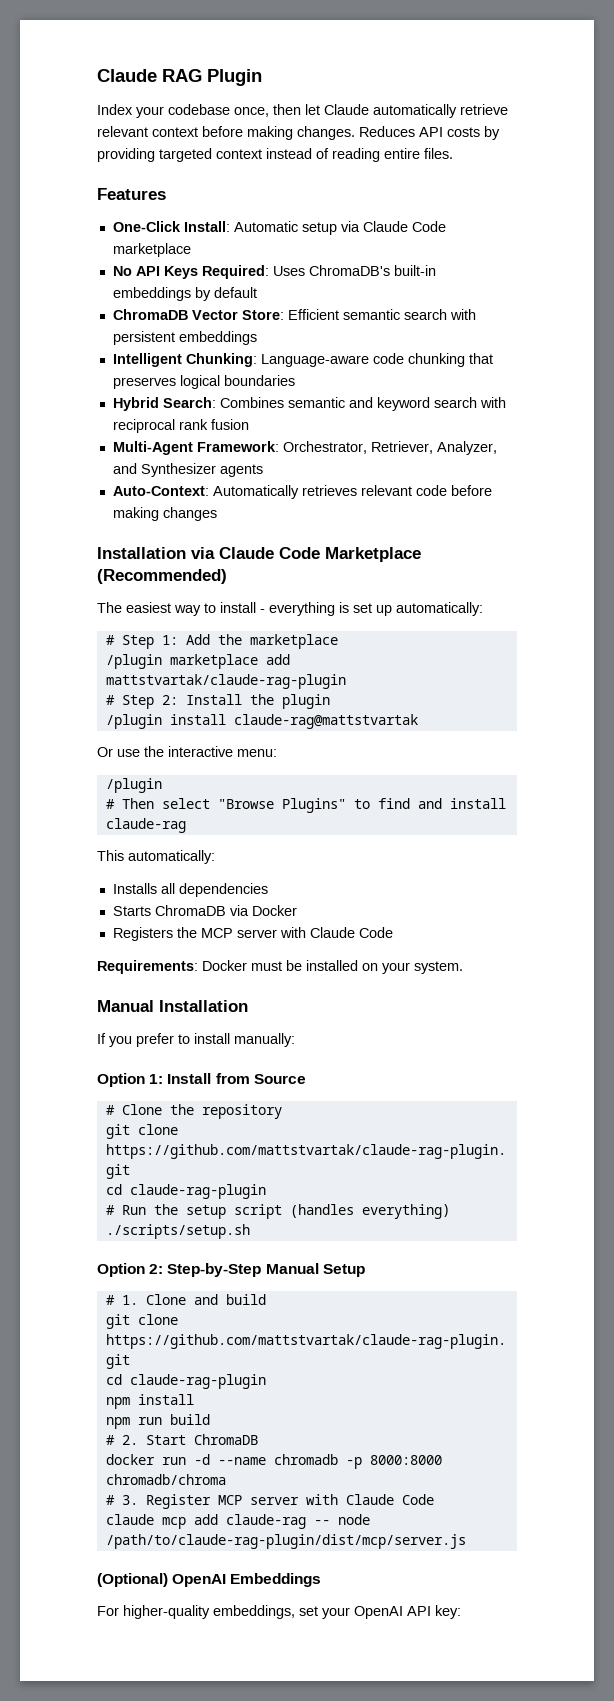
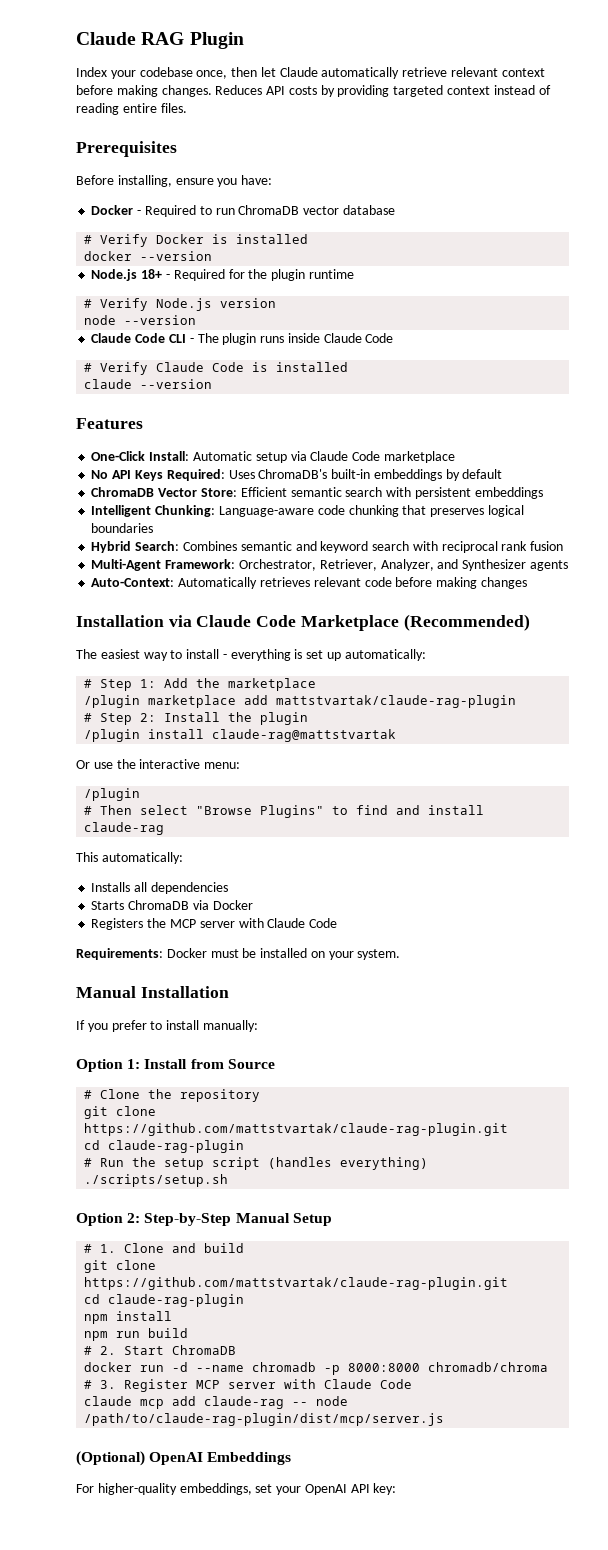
+ Prerequisites
+ Before installing, ensure you have:
+ Docker - Required to run ChromaDB vector database
+ # Verify Docker is installed
+ docker --version
+ Node.js 18+ - Required for the plugin runtime
+ # Verify Node.js version
+ node --version
+ Claude Code CLI - The plugin runs inside Claude Code
+ # Verify Claude Code is installed
+ claude --version

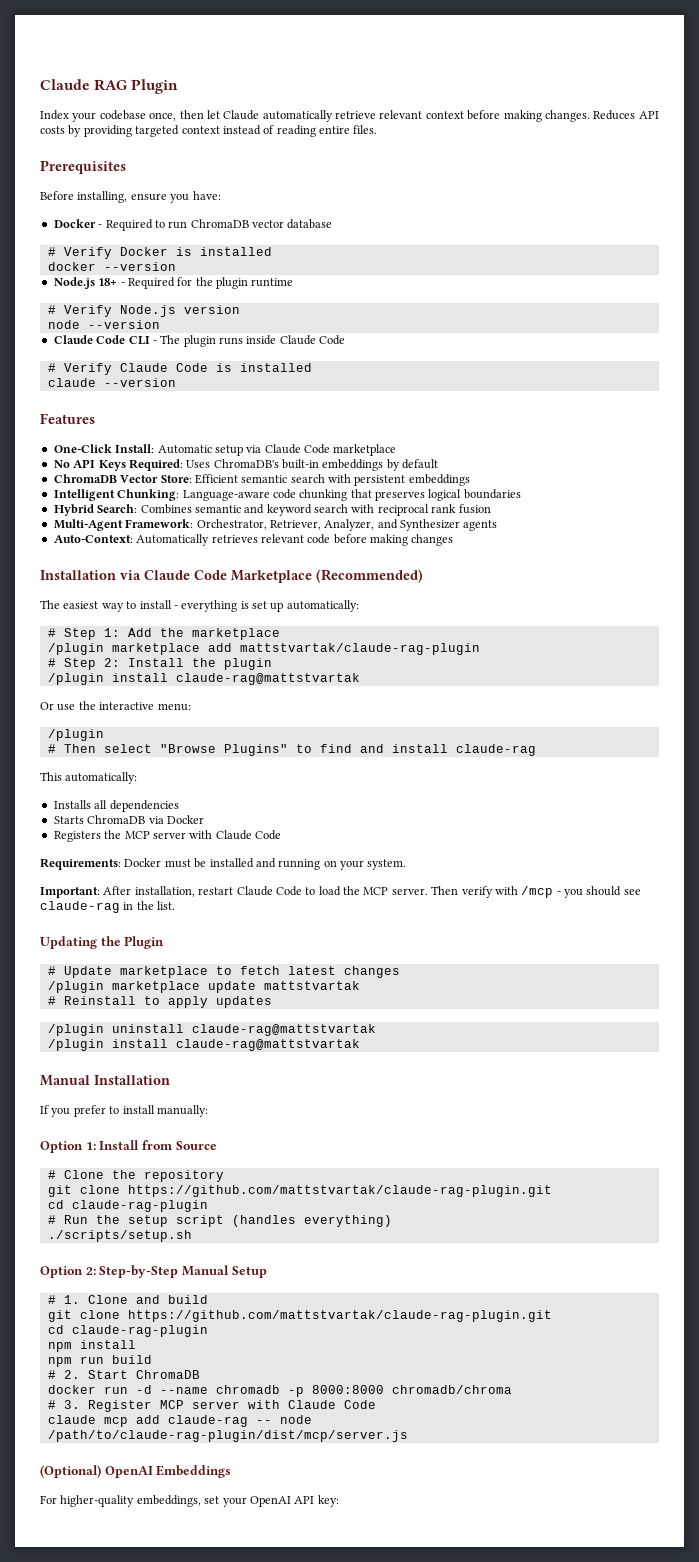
- Requirements: Docker must be installed on your system.
+ Requirements: Docker must be installed and running on your system.
+ Important: After installation, restart Claude Code to load the MCP server. Then verify with /mcp - you should see claude-rag in the list.
+ Updating the Plugin
+ # Update marketplace to fetch latest changes
+ /plugin marketplace update mattstvartak
+ # Reinstall to apply updates
+ /plugin uninstall claude-rag@mattstvartak
+ /plugin install claude-rag@mattstvartak

